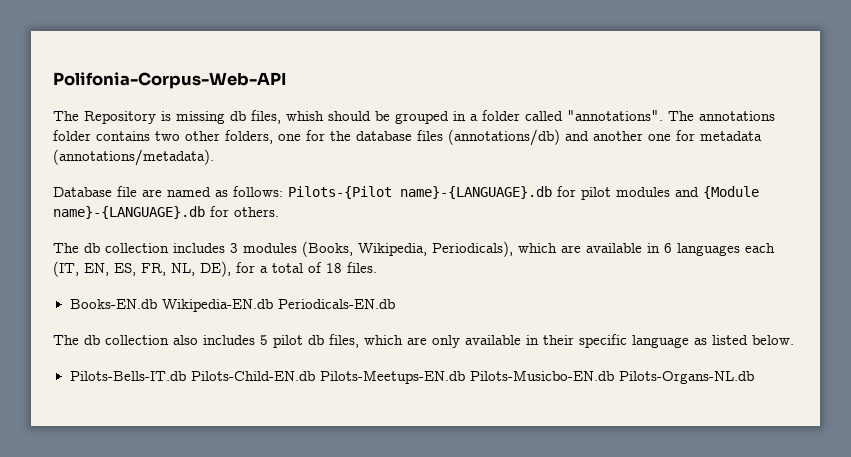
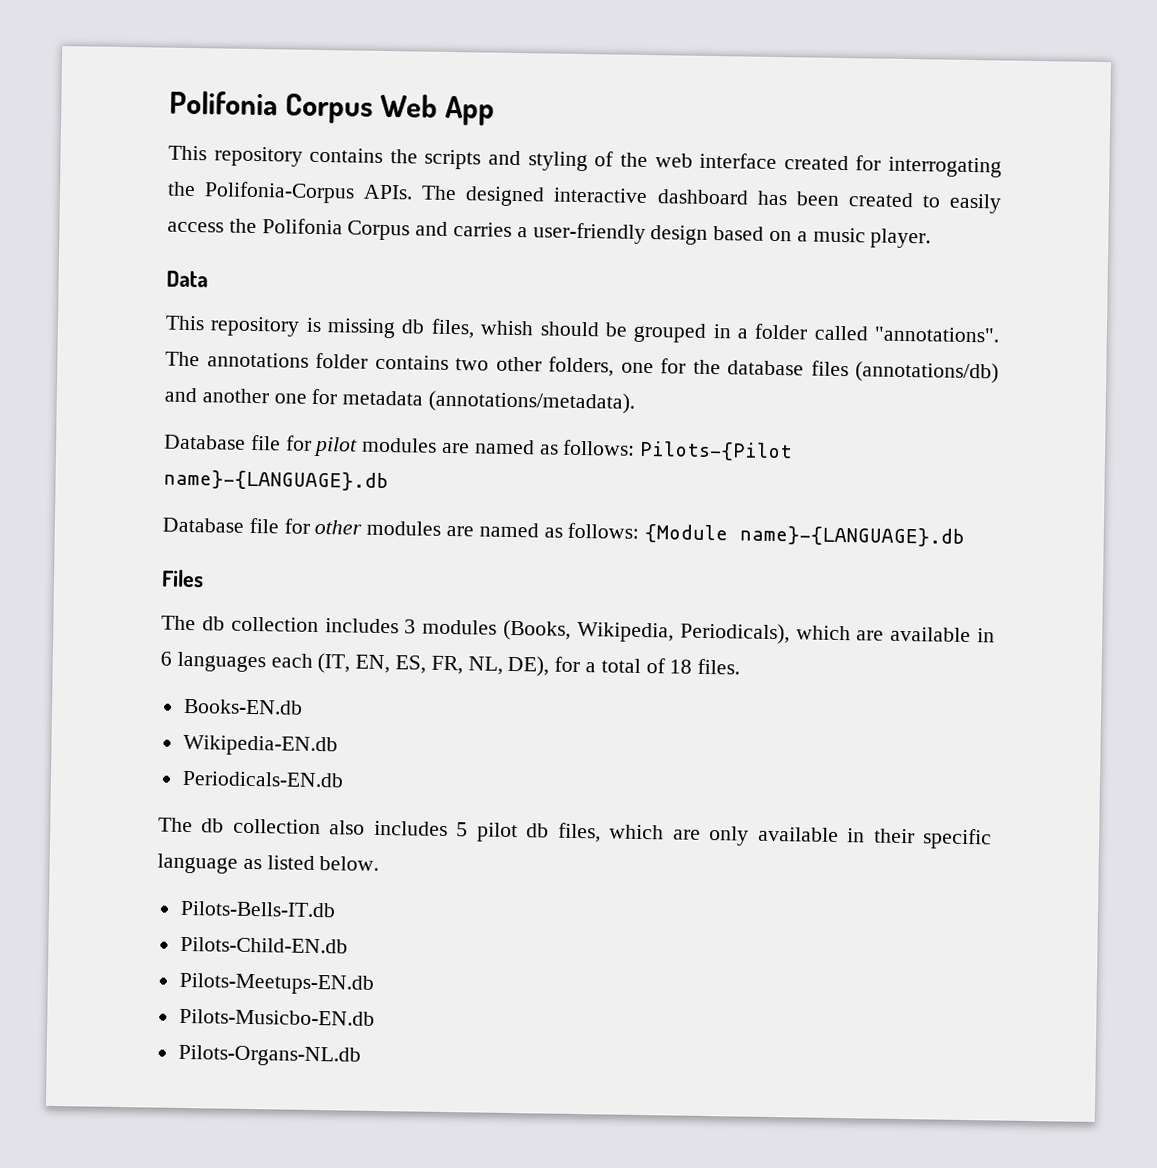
- Polifonia-Corpus-Web-API
- The Repository is missing db files, whish should be grouped in a folder called "annotations".
+ Polifonia Corpus Web App
+ This repository contains the scripts and styling of the web interface created for interrogating the Polifonia-Corpus APIs. The designed interactive dashboard has been created to easily access the Polifonia Corpus and carries a user-friendly design based on a music player.
+ Data
+ This repository is missing db files, whish should be grouped in a folder called "annotations".
- Database file are named as follows: Pilots-{Pilot name}-{LANGUAGE}.db for pilot modules and {Module name}-{LANGUAGE}.db for others.
+ Database file for pilot modules are named as follows: Pilots-{Pilot name}-{LANGUAGE}.db
+ Database file for other modules are named as follows: {Module name}-{LANGUAGE}.db
+ Files
- Books-EN.db Wikipedia-EN.db Periodicals-EN.db
+ Books-EN.db
+ Wikipedia-EN.db
+ Periodicals-EN.db
- Pilots-Bells-IT.db Pilots-Child-EN.db Pilots-Meetups-EN.db Pilots-Musicbo-EN.db Pilots-Organs-NL.db
+ Pilots-Bells-IT.db
+ Pilots-Child-EN.db
+ Pilots-Meetups-EN.db
+ Pilots-Musicbo-EN.db
+ Pilots-Organs-NL.db

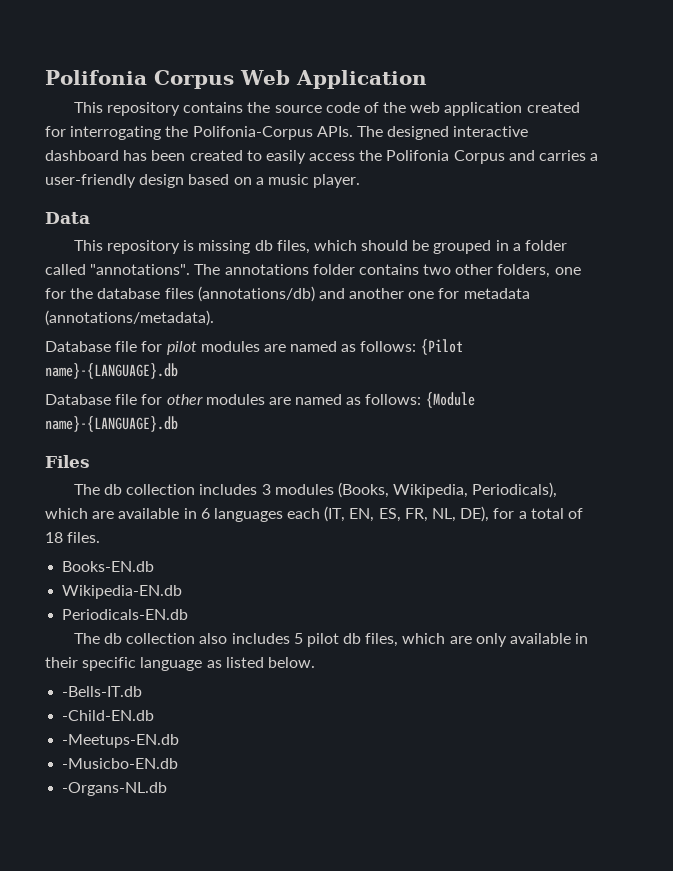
- Polifonia Corpus Web App
+ Polifonia Corpus Web Application
- This repository contains the scripts and styling of the web interface created for interrogating the Polifonia-Corpus APIs.
+ This repository contains the source code of the web application created for interrogating the Polifonia-Corpus APIs.
- This repository is missing db files, whish should be grouped in a folder called "annotations".
+ This repository is missing db files, which should be grouped in a folder called "annotations".
- Database file for pilot modules are named as follows: Pilots-{Pilot name}-{LANGUAGE}.db
+ Database file for pilot modules are named as follows: {Pilot name}-{LANGUAGE}.db
- Pilots-Bells-IT.db
- Pilots-Child-EN.db
- Pilots-Meetups-EN.db
- Pilots-Musicbo-EN.db
- Pilots-Organs-NL.db
+ -Bells-IT.db
+ -Child-EN.db
+ -Meetups-EN.db
+ -Musicbo-EN.db
+ -Organs-NL.db

